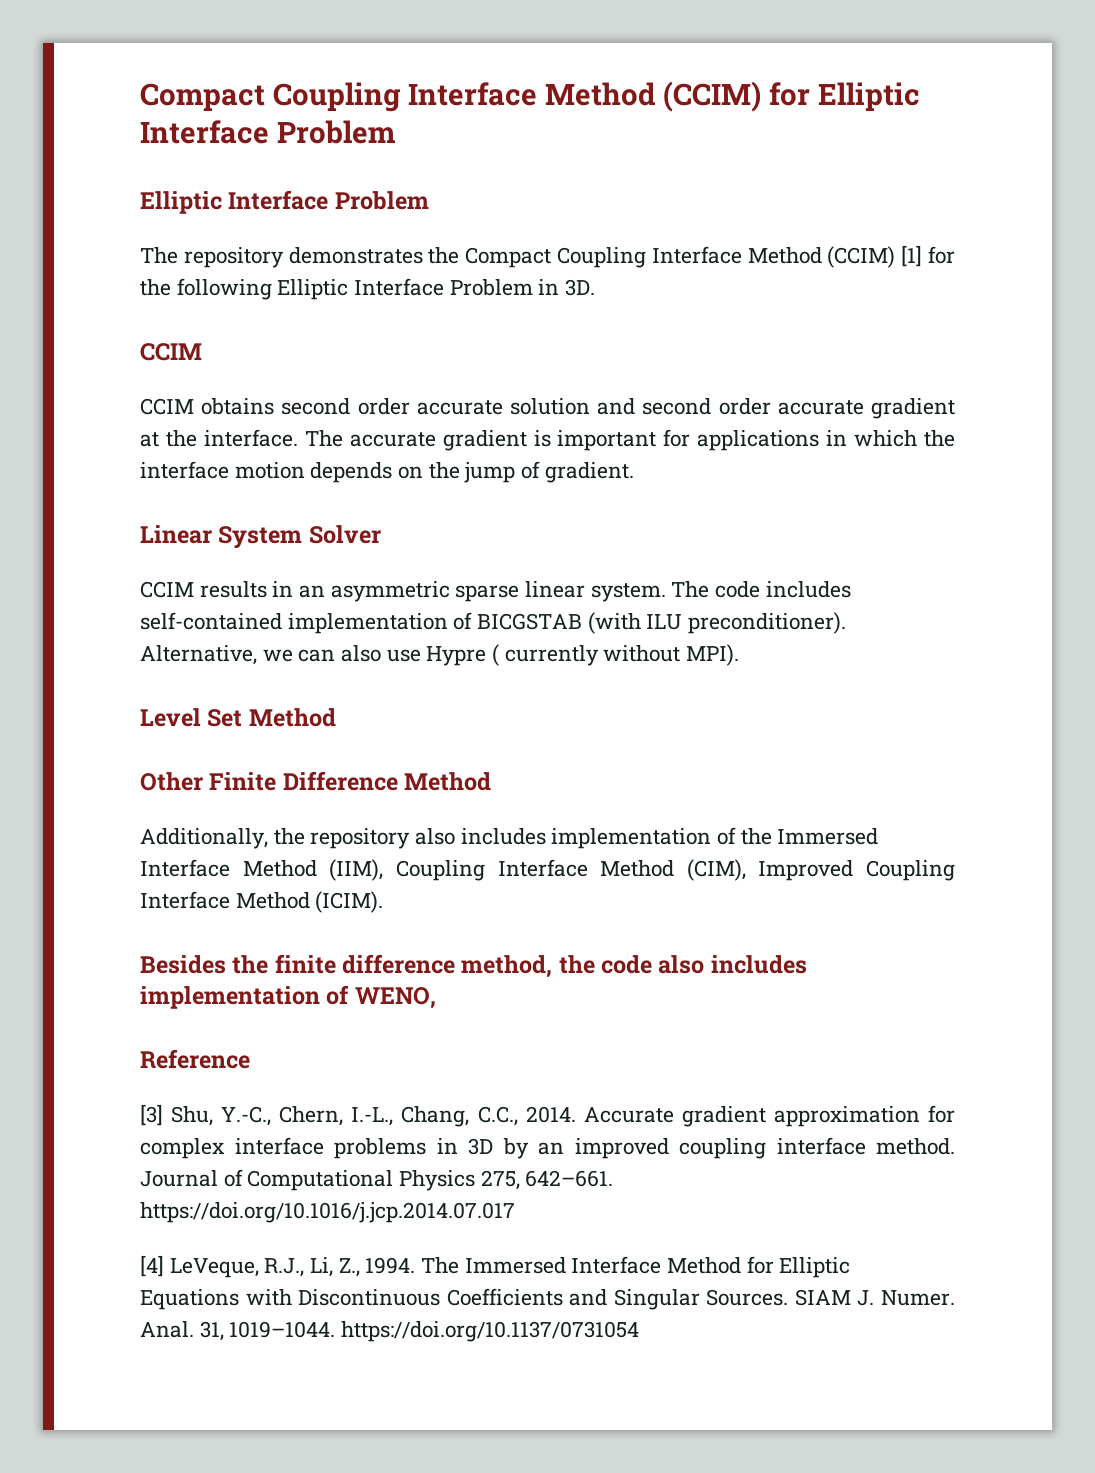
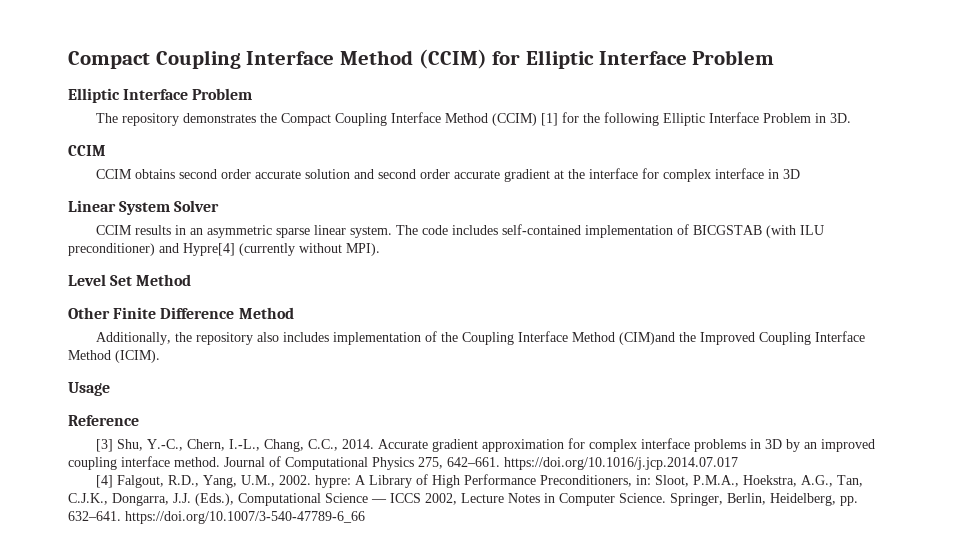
- CCIM obtains second order accurate solution and second order accurate gradient at the interface. The accurate gradient is important for applications in which the interface motion depends on the jump of gradient.
+ CCIM obtains second order accurate solution and second order accurate gradient at the interface for complex interface in 3D
- The code includes self-contained implementation of BICGSTAB (with ILU preconditioner). Alternative, we can also use Hypre ( currently without MPI).
+ The code includes self-contained implementation of BICGSTAB (with ILU preconditioner) and Hypre[4] (currently without MPI).
- Additionally, the repository also includes implementation of the Immersed Interface Method (IIM), Coupling Interface Method (CIM), Improved Coupling Interface Method (ICIM).
+ Additionally, the repository also includes implementation of the Coupling Interface Method (CIM)and the Improved Coupling Interface Method (ICIM).
- Besides the finite difference method, the code also includes implementation of WENO,
+ Usage
- [4] LeVeque, R.J., Li, Z., 1994. The Immersed Interface Method for Elliptic Equations with Discontinuous Coefficients and Singular Sources. SIAM J. Numer. Anal. 31, 1019–1044. https://doi.org/10.1137/0731054
+ [4] Falgout, R.D., Yang, U.M., 2002. hypre: A Library of High Performance Preconditioners, in: Sloot, P.M.A., Hoekstra, A.G., Tan, C.J.K., Dongarra, J.J. (Eds.), Computational Science — ICCS 2002, Lecture Notes in Computer Science. Springer, Berlin, Heidelberg, pp. 632–641. https://doi.org/10.1007/3-540-47789-6_66

